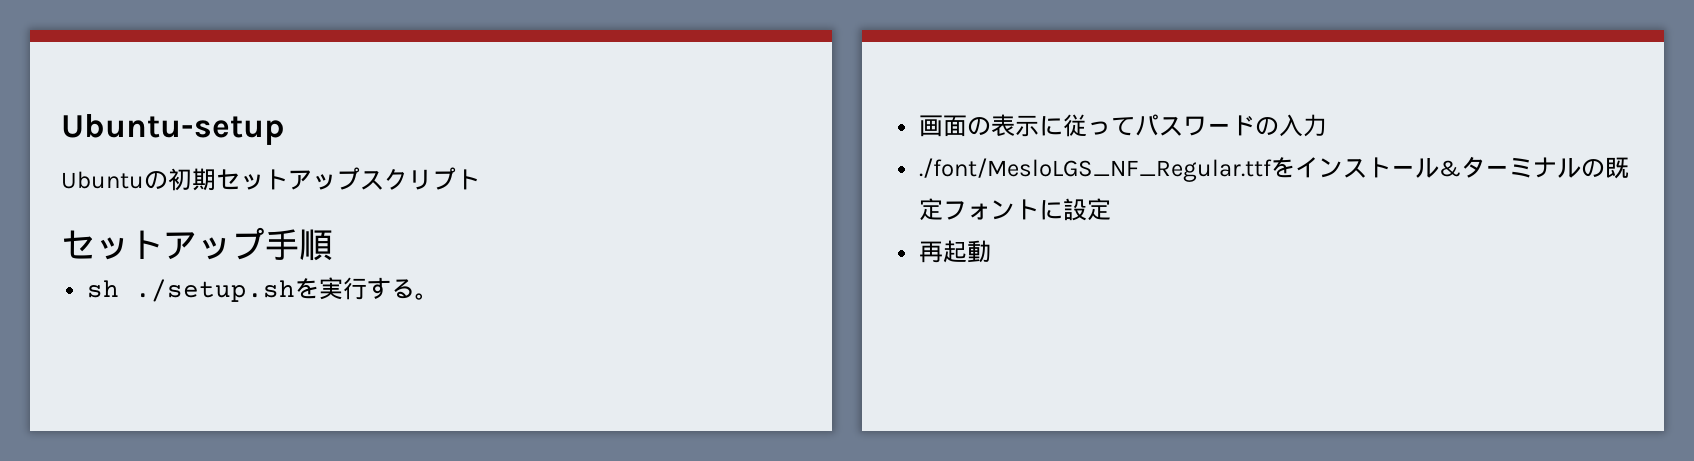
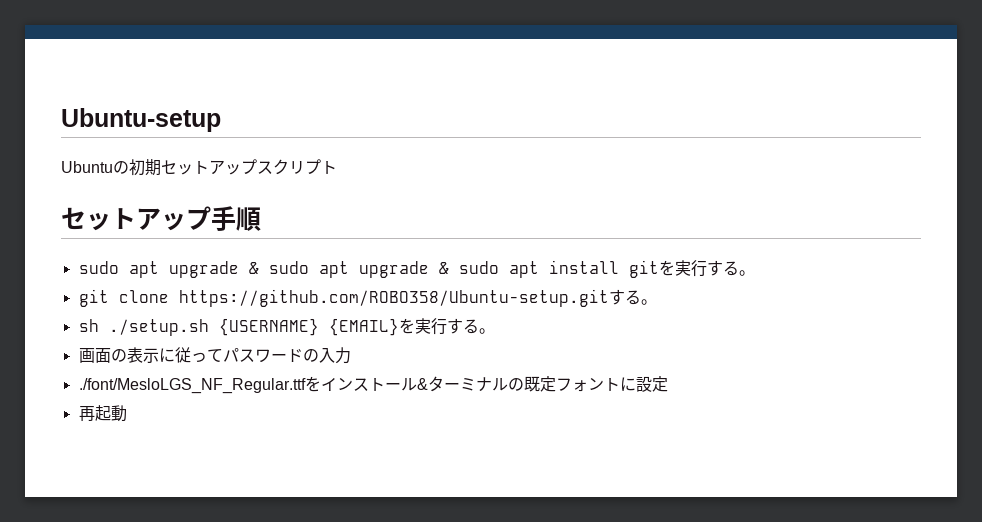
+ sudo apt upgrade & sudo apt upgrade & sudo apt install gitを実行する。
+ git clone https://github.com/ROBO358/Ubuntu-setup.gitする。
- sh ./setup.shを実行する。
+ sh ./setup.sh {USERNAME} {EMAIL}を実行する。

